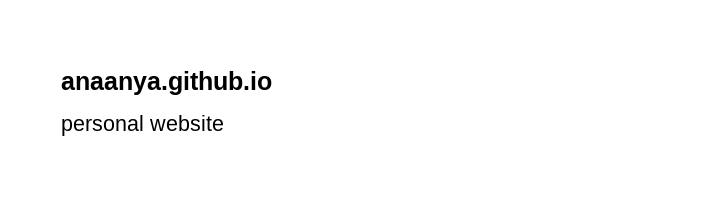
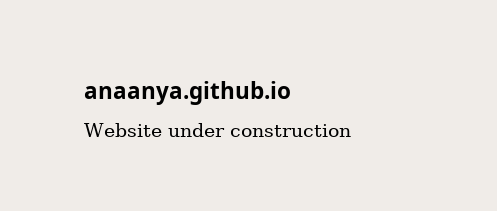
- personal website
+ Website under construction

